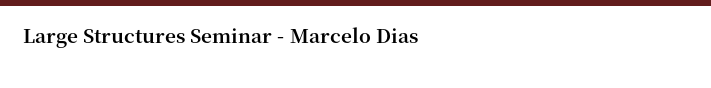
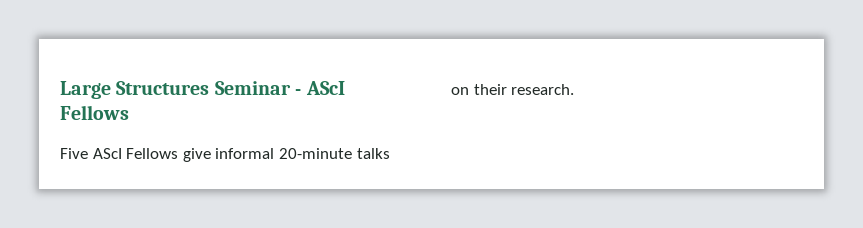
- Large Structures Seminar - Marcelo Dias
+ Large Structures Seminar - AScI Fellows
+ Five AScI Fellows give informal 20-minute talks on their research.

